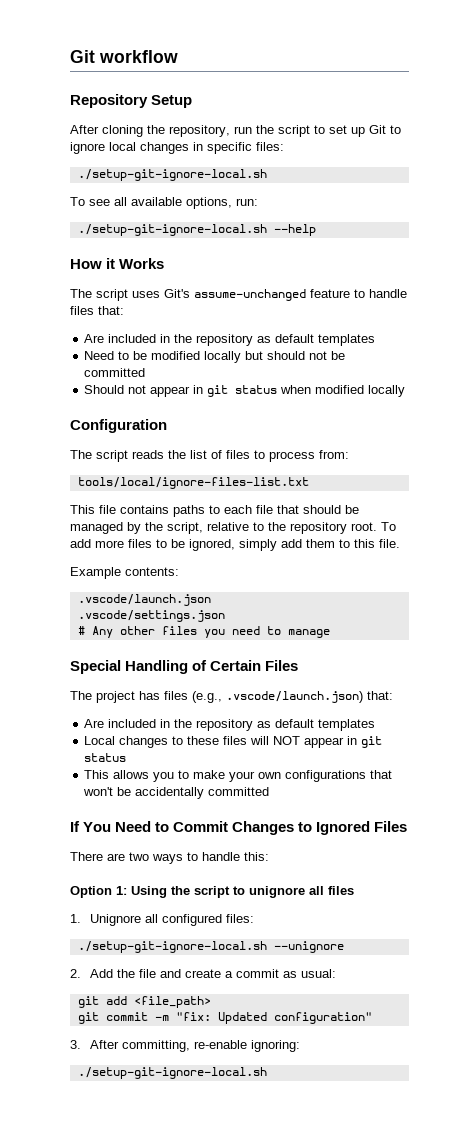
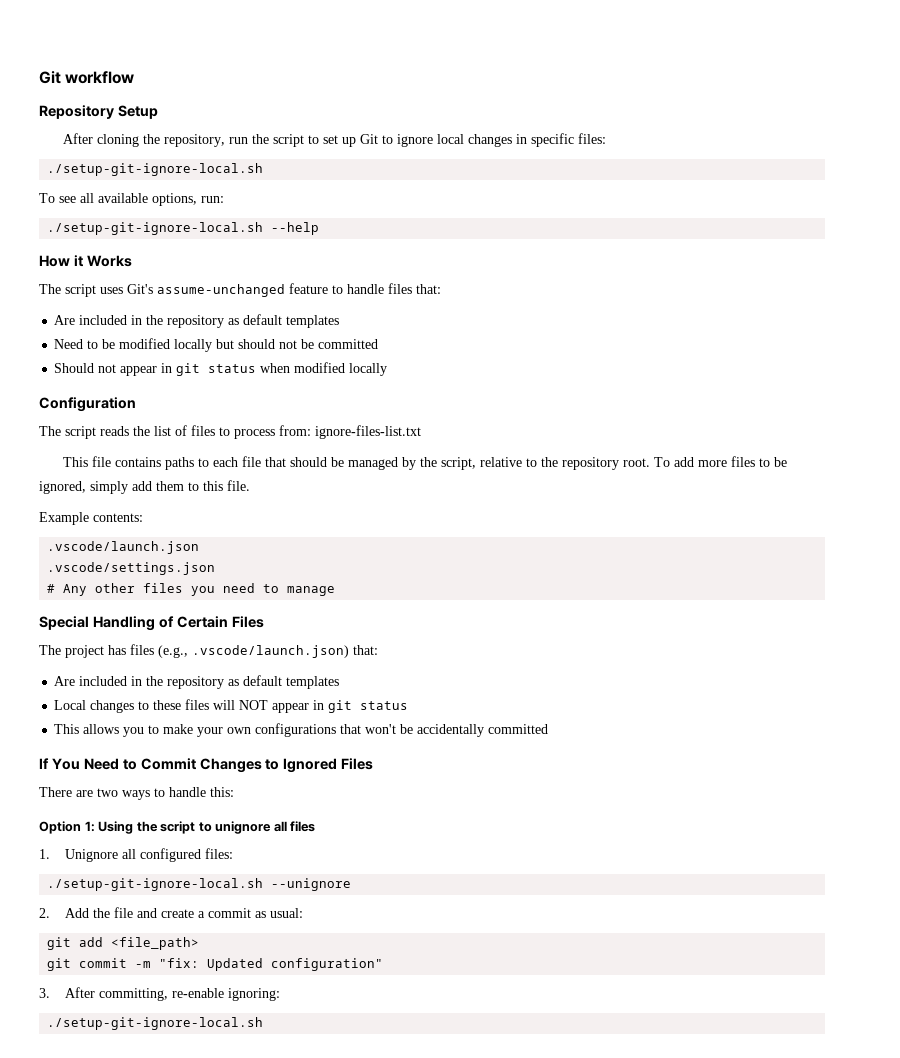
- The script reads the list of files to process from:
- tools/local/ignore-files-list.txt
+ The script reads the list of files to process from: ignore-files-list.txt

